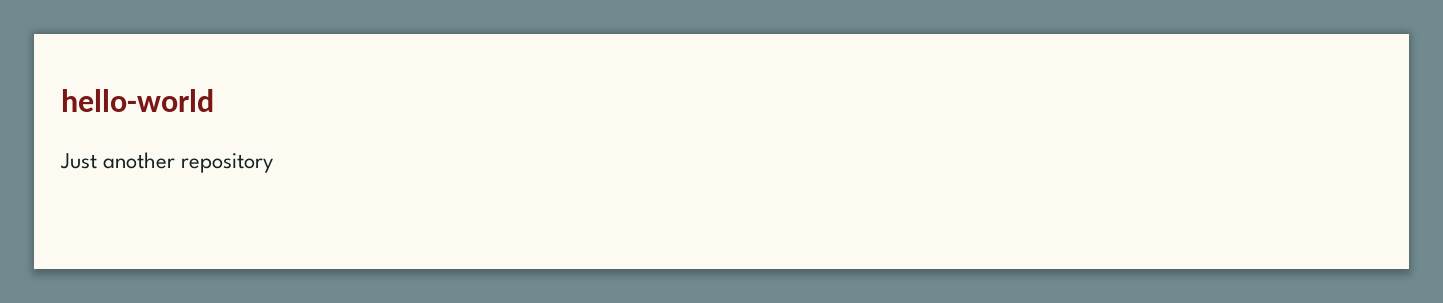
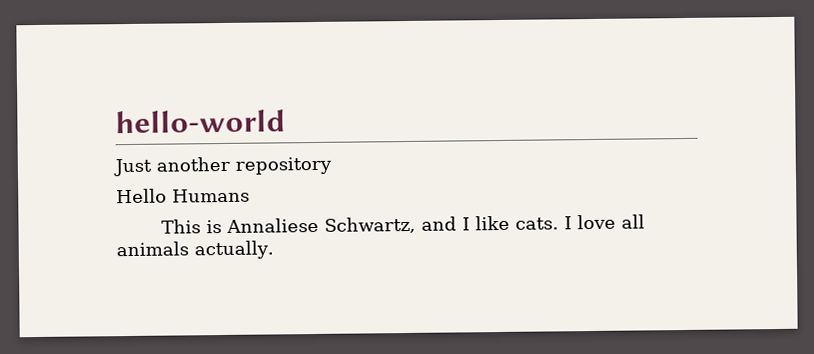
+ Hello Humans
+ This is Annaliese Schwartz, and I like cats. I love all animals actually.

